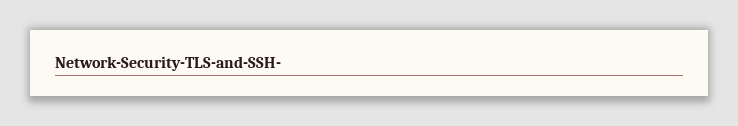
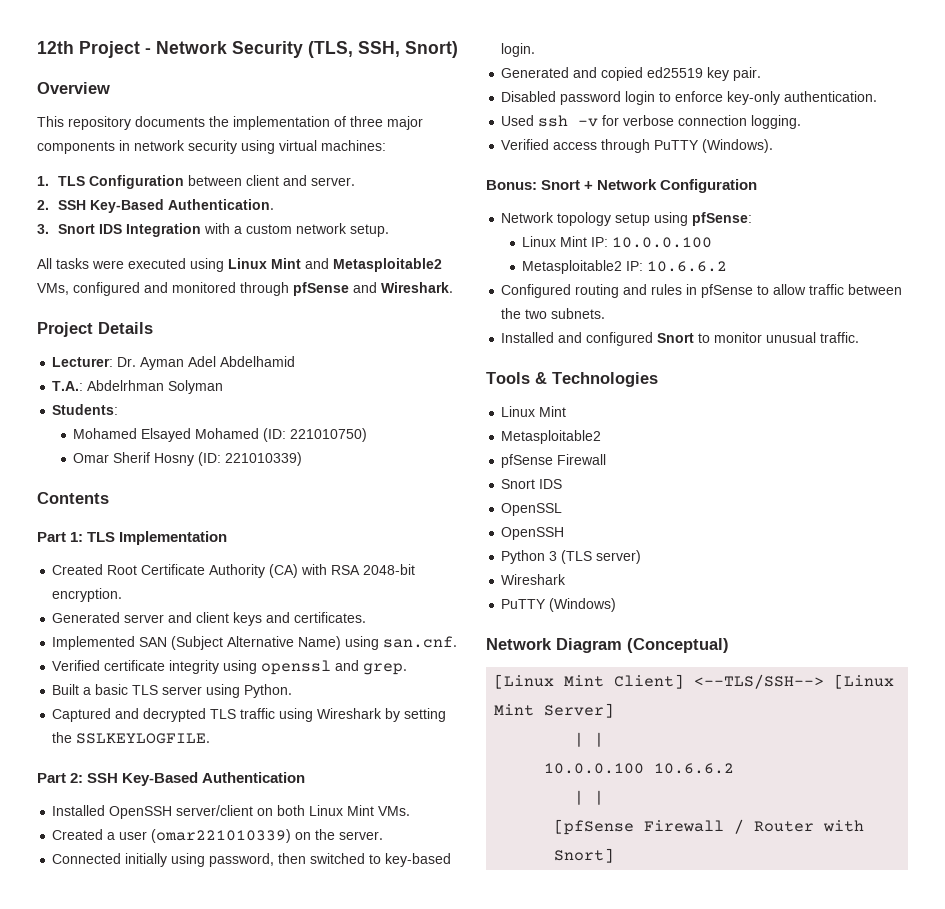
- Network-Security-TLS-and-SSH-
+ 12th Project - Network Security (TLS, SSH, Snort)
+ Overview
+ This repository documents the implementation of three major components in network security using virtual machines:
+ 1. TLS Configuration between client and server.
+ 2. SSH Key-Based Authentication.
+ 3. Snort IDS Integration with a custom network setup.
+ All tasks were executed using Linux Mint and Metasploitable2 VMs, configured and monitored through pfSense and Wireshark.
+ Project Details
+ Lecturer: Dr. Ayman Adel Abdelhamid
+ T.A.: Abdelrhman Solyman
+ Students:
+ Mohamed Elsayed Mohamed (ID: 221010750)
+ Omar Sherif Hosny (ID: 221010339)
+ Contents
+ Part 1: TLS Implementation
+ Created Root Certificate Authority (CA) with RSA 2048-bit encryption.
+ Generated server and client keys and certificates.
+ Implemented SAN (Subject Alternative Name) using san.cnf.
+ Verified certificate integrity using openssl and grep.
+ Built a basic TLS server using Python.
+ Captured and decrypted TLS traffic using Wireshark by setting the SSLKEYLOGFILE.
+ Part 2: SSH Key-Based Authentication
+ Installed OpenSSH server/client on both Linux Mint VMs.
+ Created a user (omar221010339) on the server.
+ Connected initially using password, then switched to key-based login.
+ Generated and copied ed25519 key pair.
+ Disabled password login to enforce key-only authentication.
+ Used ssh -v for verbose connection logging.
+ Verified access through PuTTY (Windows).
+ Bonus: Snort + Network Configuration
+ Network topology setup using pfSense:
+ Linux Mint IP: 10.0.0.100
+ Metasploitable2 IP: 10.6.6.2
+ Configured routing and rules in pfSense to allow traffic between the two subnets.
+ Installed and configured Snort to monitor unusual traffic.
+ Tools & Technologies
+ Linux Mint
+ Metasploitable2
+ pfSense Firewall
+ Snort IDS
+ OpenSSL
+ OpenSSH
+ Python 3 (TLS server)
+ Wireshark
+ PuTTY (Windows)
+ Network Diagram (Conceptual)
+ [Linux Mint Client] <--TLS/SSH--> [Linux Mint Server]
+ | |
+ 10.0.0.100 10.6.6.2
+ | |
+ [pfSense Firewall / Router with Snort]

